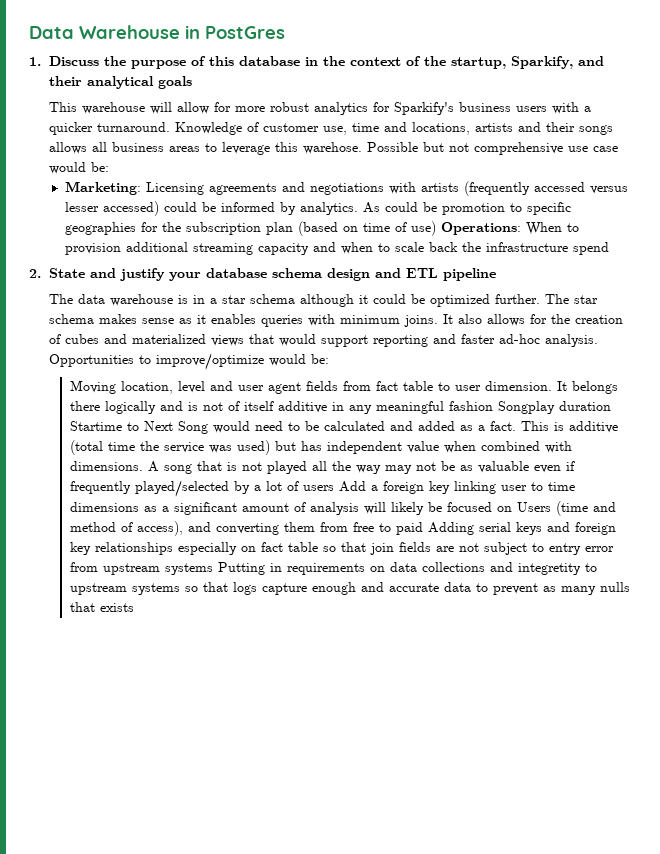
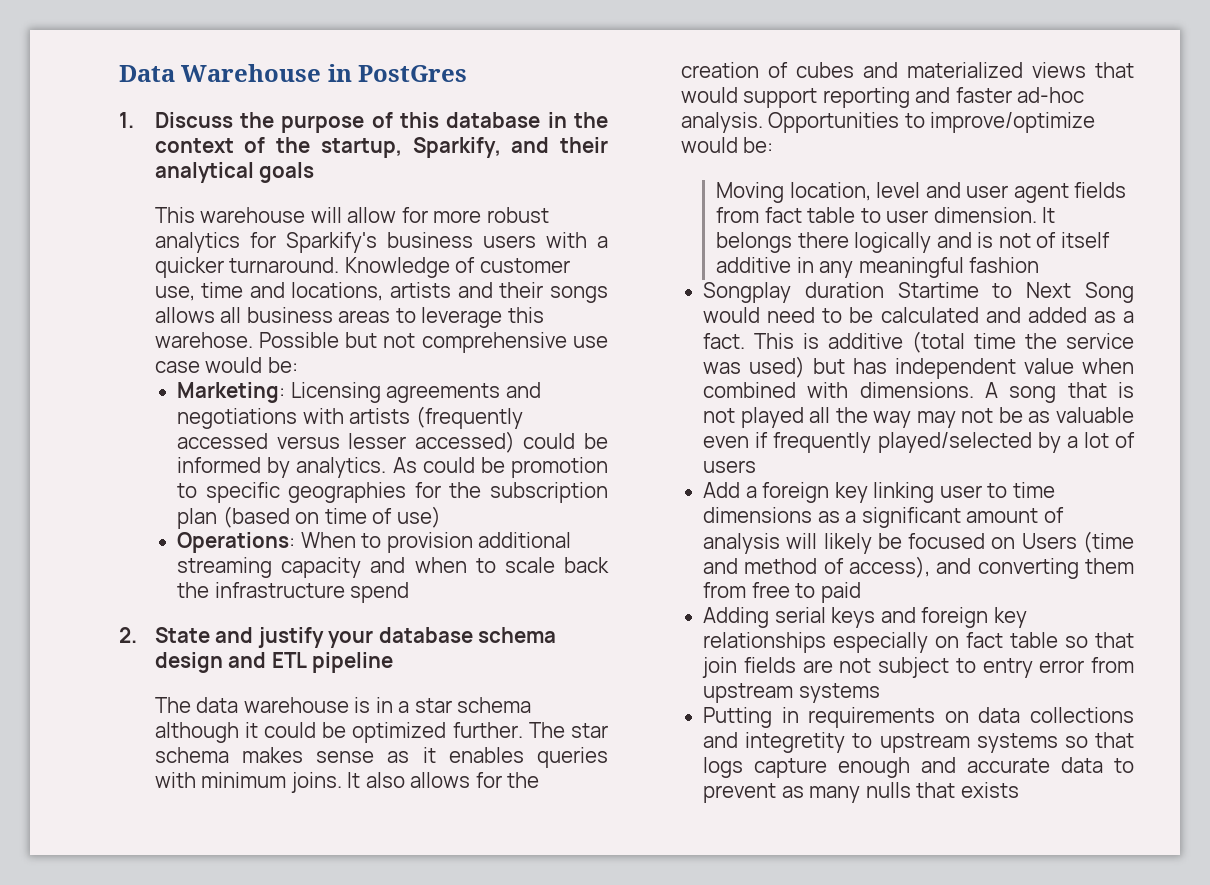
- As could be promotion to specific geographies for the subscription plan (based on time of use) Operations: When to provision additional streaming capacity and when to scale back the infrastructure spend
+ As could be promotion to specific geographies for the subscription plan (based on time of use)
+ Operations: When to provision additional streaming capacity and when to scale back the infrastructure spend
- It belongs there logically and is not of itself additive in any meaningful fashion Songplay duration Startime to Next Song would need to be calculated and added as a fact.
+ It belongs there logically and is not of itself additive in any meaningful fashion
+ Songplay duration Startime to Next Song would need to be calculated and added as a fact.
- A song that is not played all the way may not be as valuable even if frequently played/selected by a lot of users Add a foreign key linking user to time dimensions as a significant amount of analysis will likely be focused on Users (time and method of access), and converting them from free to paid Adding serial keys and foreign key relationships especially on fact table so that join fields are not subject to entry error from upstream systems Putting in requirements on data collections and integretity to upstream systems so that logs capture enough and accurate data to prevent as many nulls that exists
+ A song that is not played all the way may not be as valuable even if frequently played/selected by a lot of users
+ Add a foreign key linking user to time dimensions as a significant amount of analysis will likely be focused on Users (time and method of access), and converting them from free to paid
+ Adding serial keys and foreign key relationships especially on fact table so that join fields are not subject to entry error from upstream systems
+ Putting in requirements on data collections and integretity to upstream systems so that logs capture enough and accurate data to prevent as many nulls that exists

